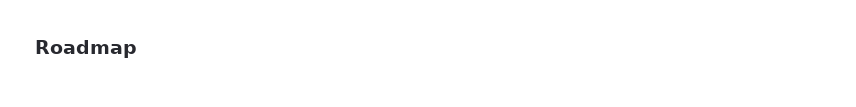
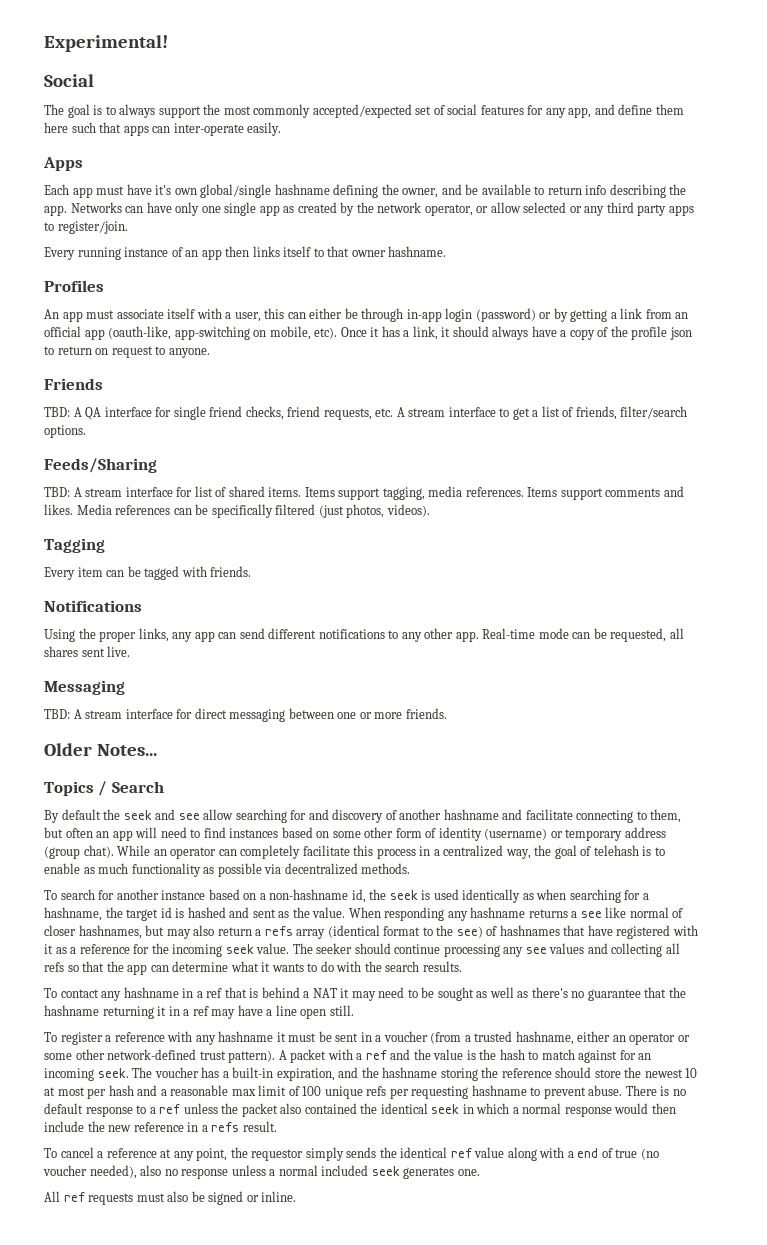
- Roadmap
+ Experimental!
+ Social
+ The goal is to always support the most commonly accepted/expected set of social features for any app, and define them here such that apps can inter-operate easily.
+ Apps
+ Each app must have it's own global/single hashname defining the owner, and be available to return info describing the app. Networks can have only one single app as created by the network operator, or allow selected or any third party apps to register/join.
+ Every running instance of an app then links itself to that owner hashname.
+ Profiles
+ An app must associate itself with a user, this can either be through in-app login (password) or by getting a link from an official app (oauth-like, app-switching on mobile, etc). Once it has a link, it should always have a copy of the profile json to return on request to anyone.
+ Friends
+ TBD: A QA interface for single friend checks, friend requests, etc. A stream interface to get a list of friends, filter/search options.
+ Feeds/Sharing
+ TBD: A stream interface for list of shared items. Items support tagging, media references. Items support comments and likes. Media references can be specifically filtered (just photos, videos).
+ Tagging
+ Every item can be tagged with friends.
+ Notifications
+ Using the proper links, any app can send different notifications to any other app. Real-time mode can be requested, all shares sent live.
+ Messaging
+ TBD: A stream interface for direct messaging between one or more friends.
+ Older Notes...
+ Topics / Search
+ By default the seek and see allow searching for and discovery of another hashname and facilitate connecting to them, but often an app will need to find instances based on some other form of identity (username) or temporary address (group chat). While an operator can completely facilitate this process in a centralized way, the goal of telehash is to enable as much functionality as possible via decentralized methods.
+ To search for another instance based on a non-hashname id, the seek is used identically as when searching for a hashname, the target id is hashed and sent as the value. When responding any hashname returns a see like normal of closer hashnames, but may also return a refs array (identical format to the see) of hashnames that have registered with it as a reference for the incoming seek value. The seeker should continue processing any see values and collecting all refs so that the app can determine what it wants to do with the search results.
+ To contact any hashname in a ref that is behind a NAT it may need to be sought as well as there's no guarantee that the hashname returning it in a ref may have a line open still.
+ To register a reference with any hashname it must be sent in a voucher (from a trusted hashname, either an operator or some other network-defined trust pattern). A packet with a ref and the value is the hash to match against for an incoming seek. The voucher has a built-in expiration, and the hashname storing the reference should store the newest 10 at most per hash and a reasonable max limit of 100 unique refs per requesting hashname to prevent abuse. There is no default response to a ref unless the packet also contained the identical seek in which a normal response would then include the new reference in a refs result.
+ To cancel a reference at any point, the requestor simply sends the identical ref value along with a end of true (no voucher needed), also no response unless a normal included seek generates one.
+ All ref requests must also be signed or inline.

